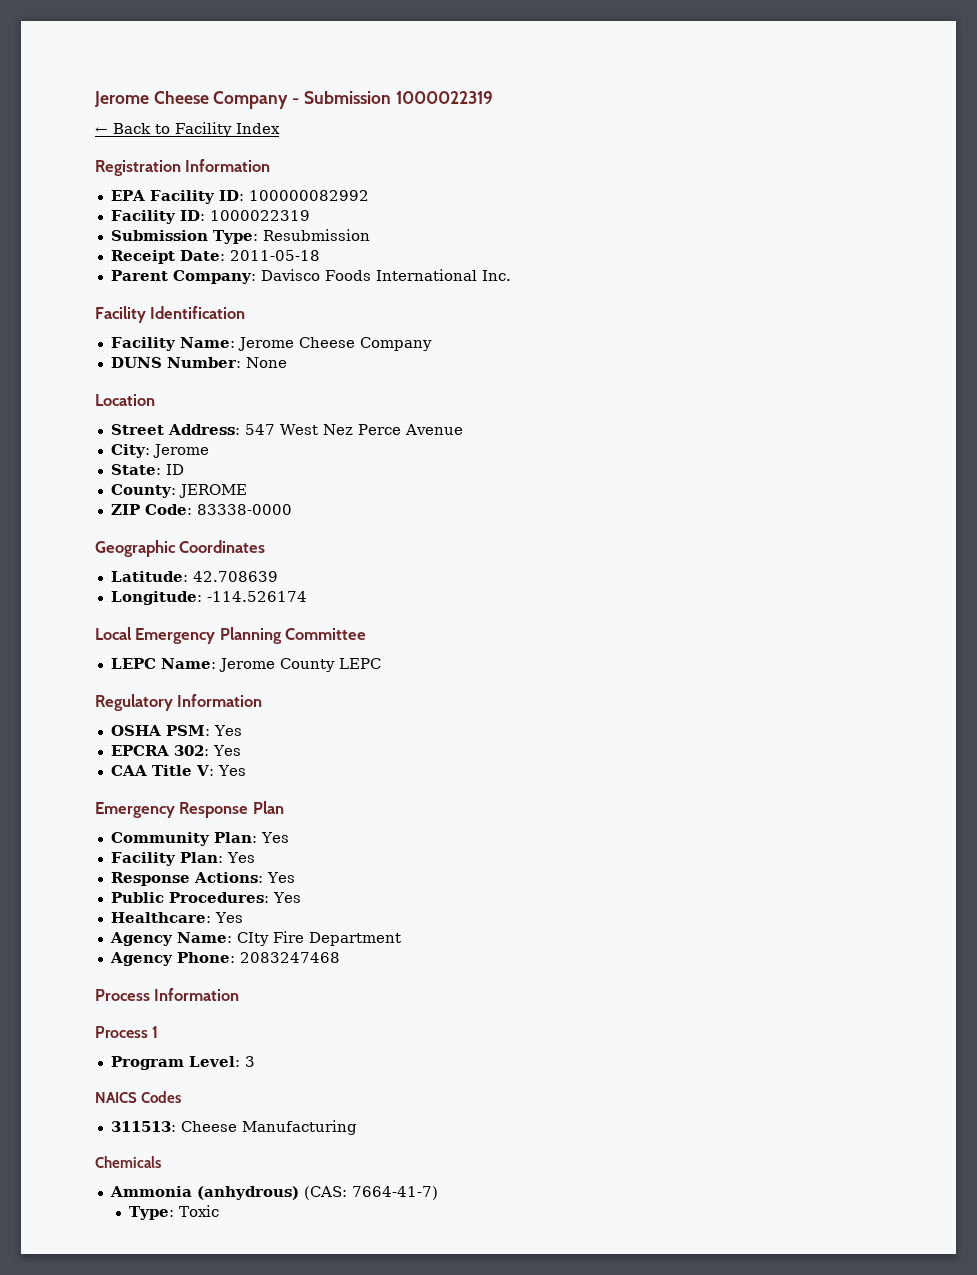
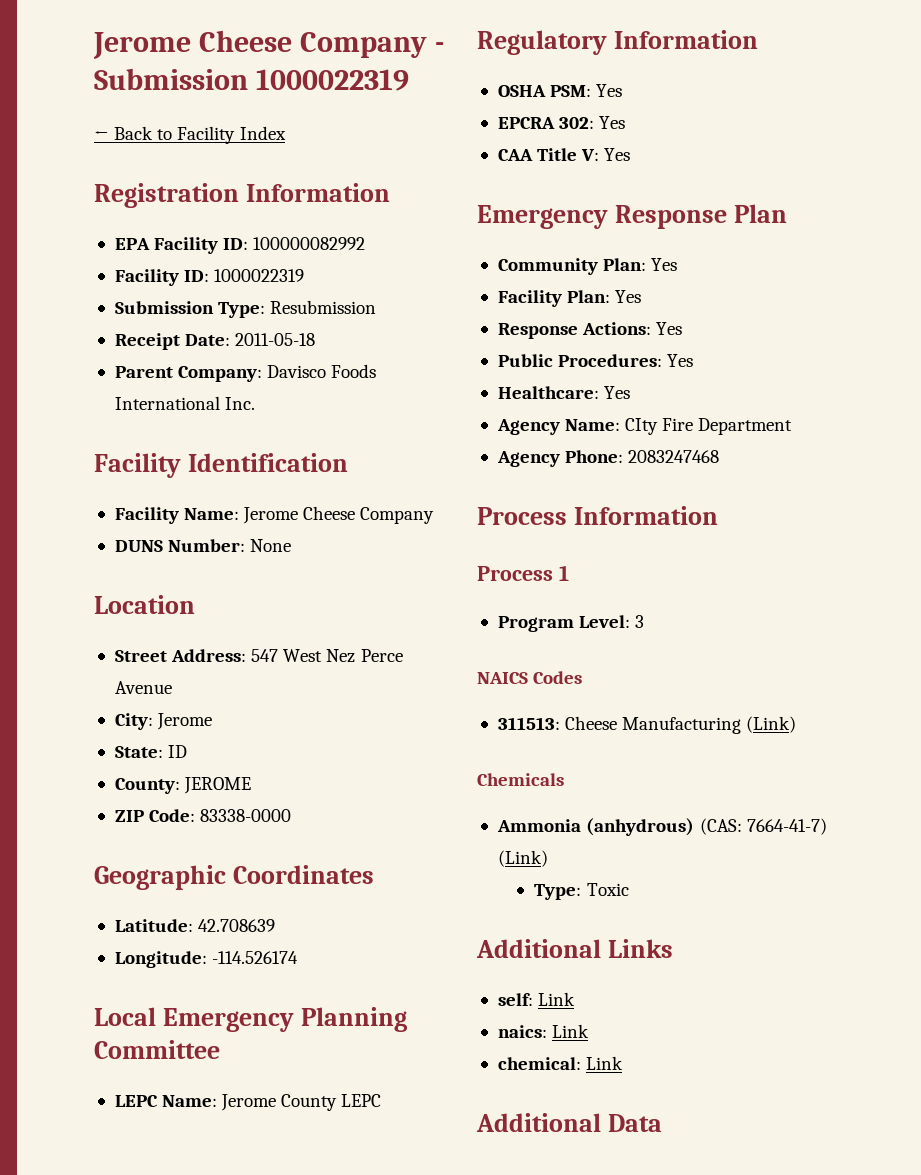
- 311513: Cheese Manufacturing
+ 311513: Cheese Manufacturing (Link)
- Ammonia (anhydrous) (CAS: 7664-41-7)
+ Ammonia (anhydrous) (CAS: 7664-41-7) (Link)
+ Additional Links
+ self: Link
+ naics: Link
+ chemical: Link
+ Additional Data

